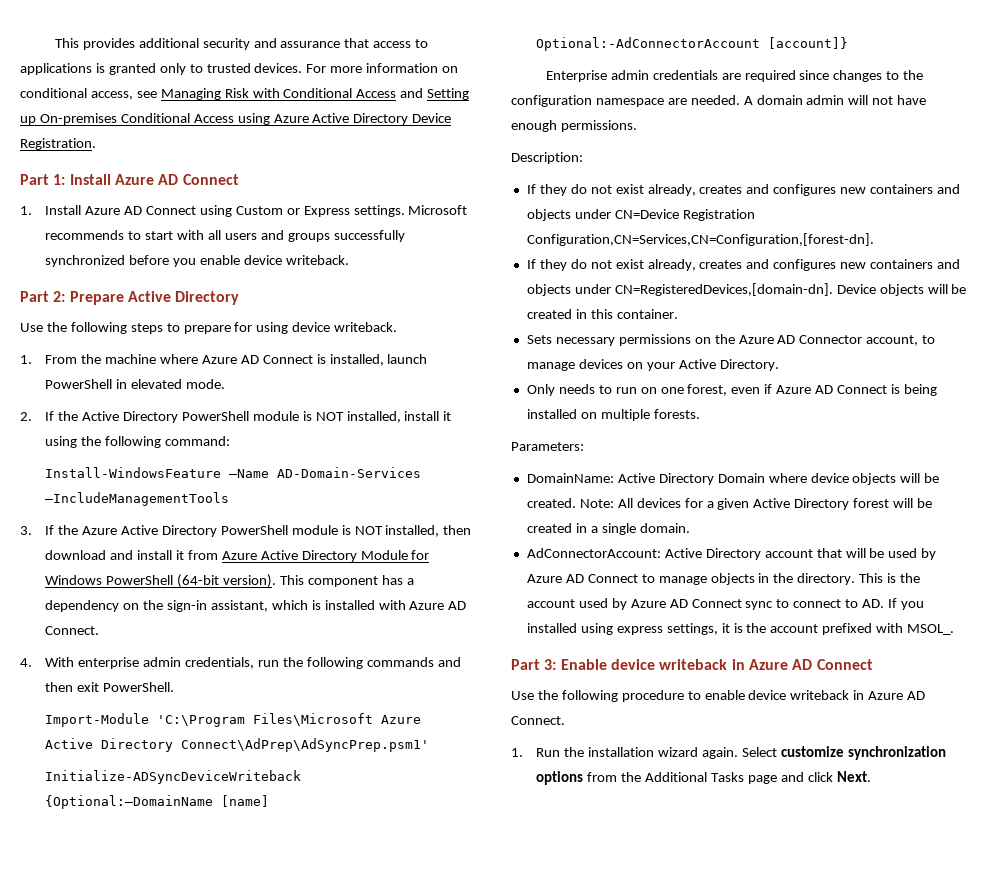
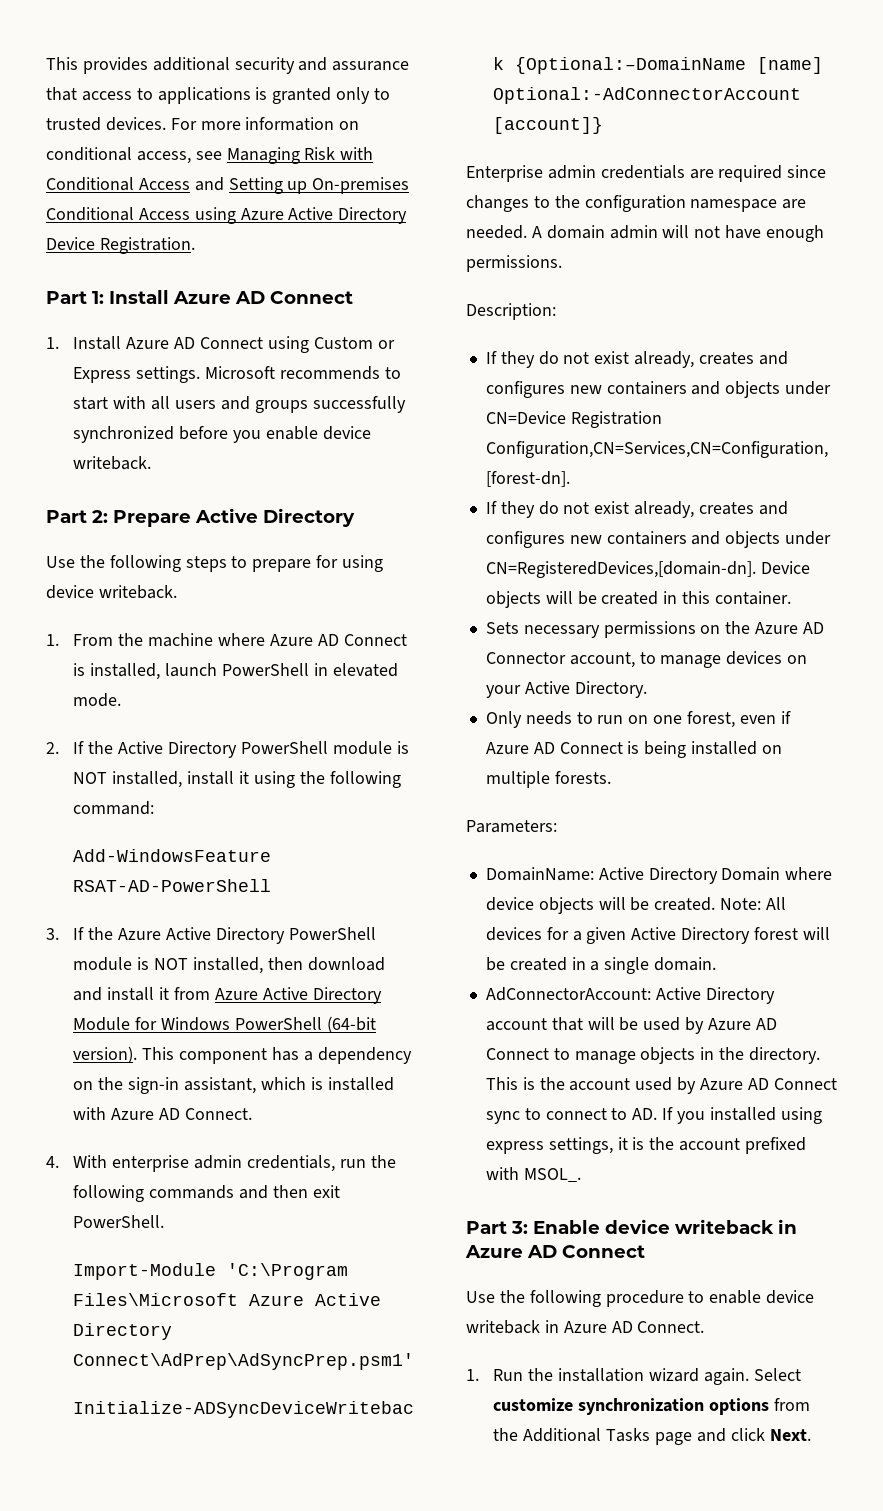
- Install-WindowsFeature –Name AD-Domain-Services –IncludeManagementTools
+ Add-WindowsFeature RSAT-AD-PowerShell

